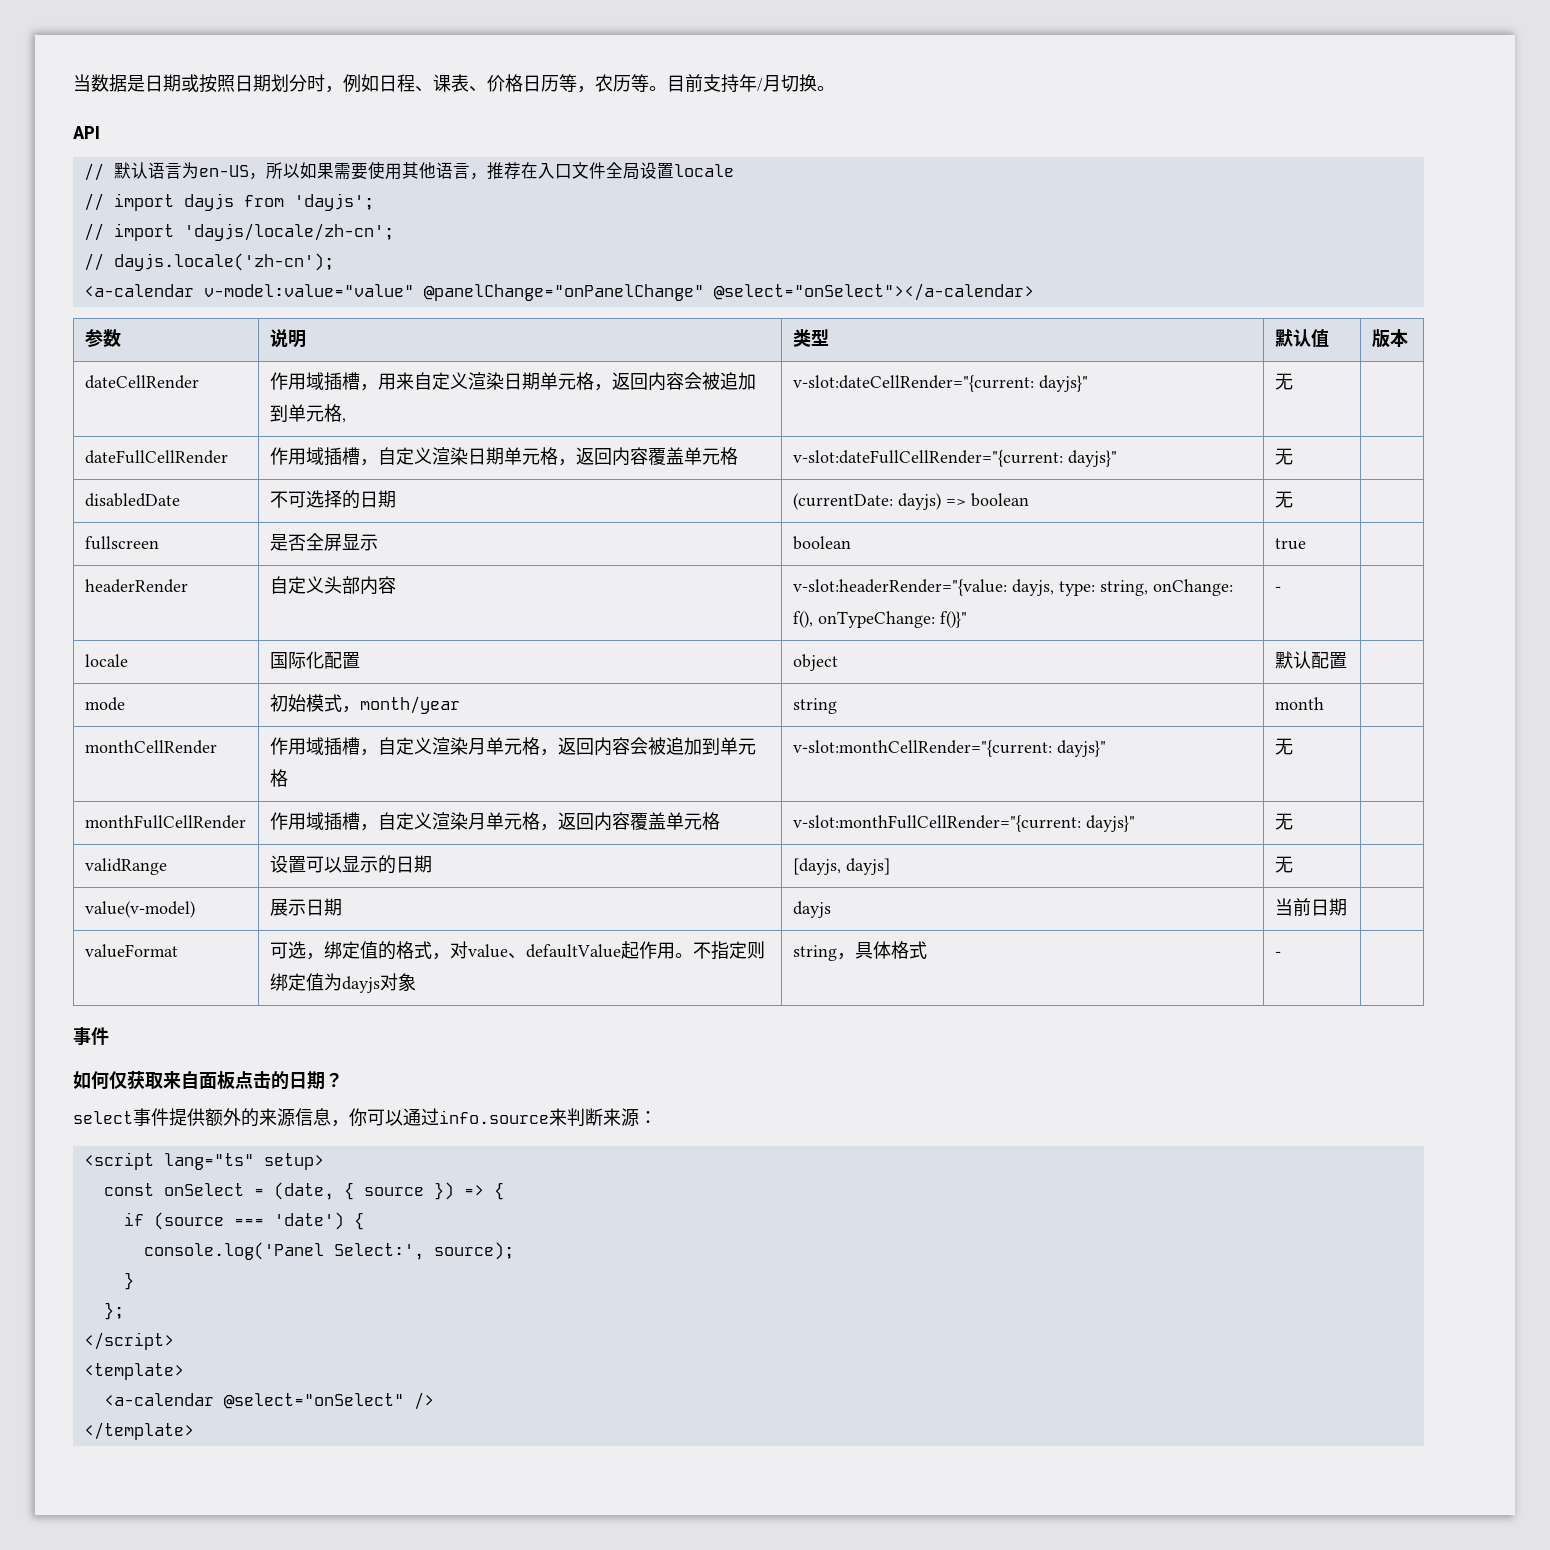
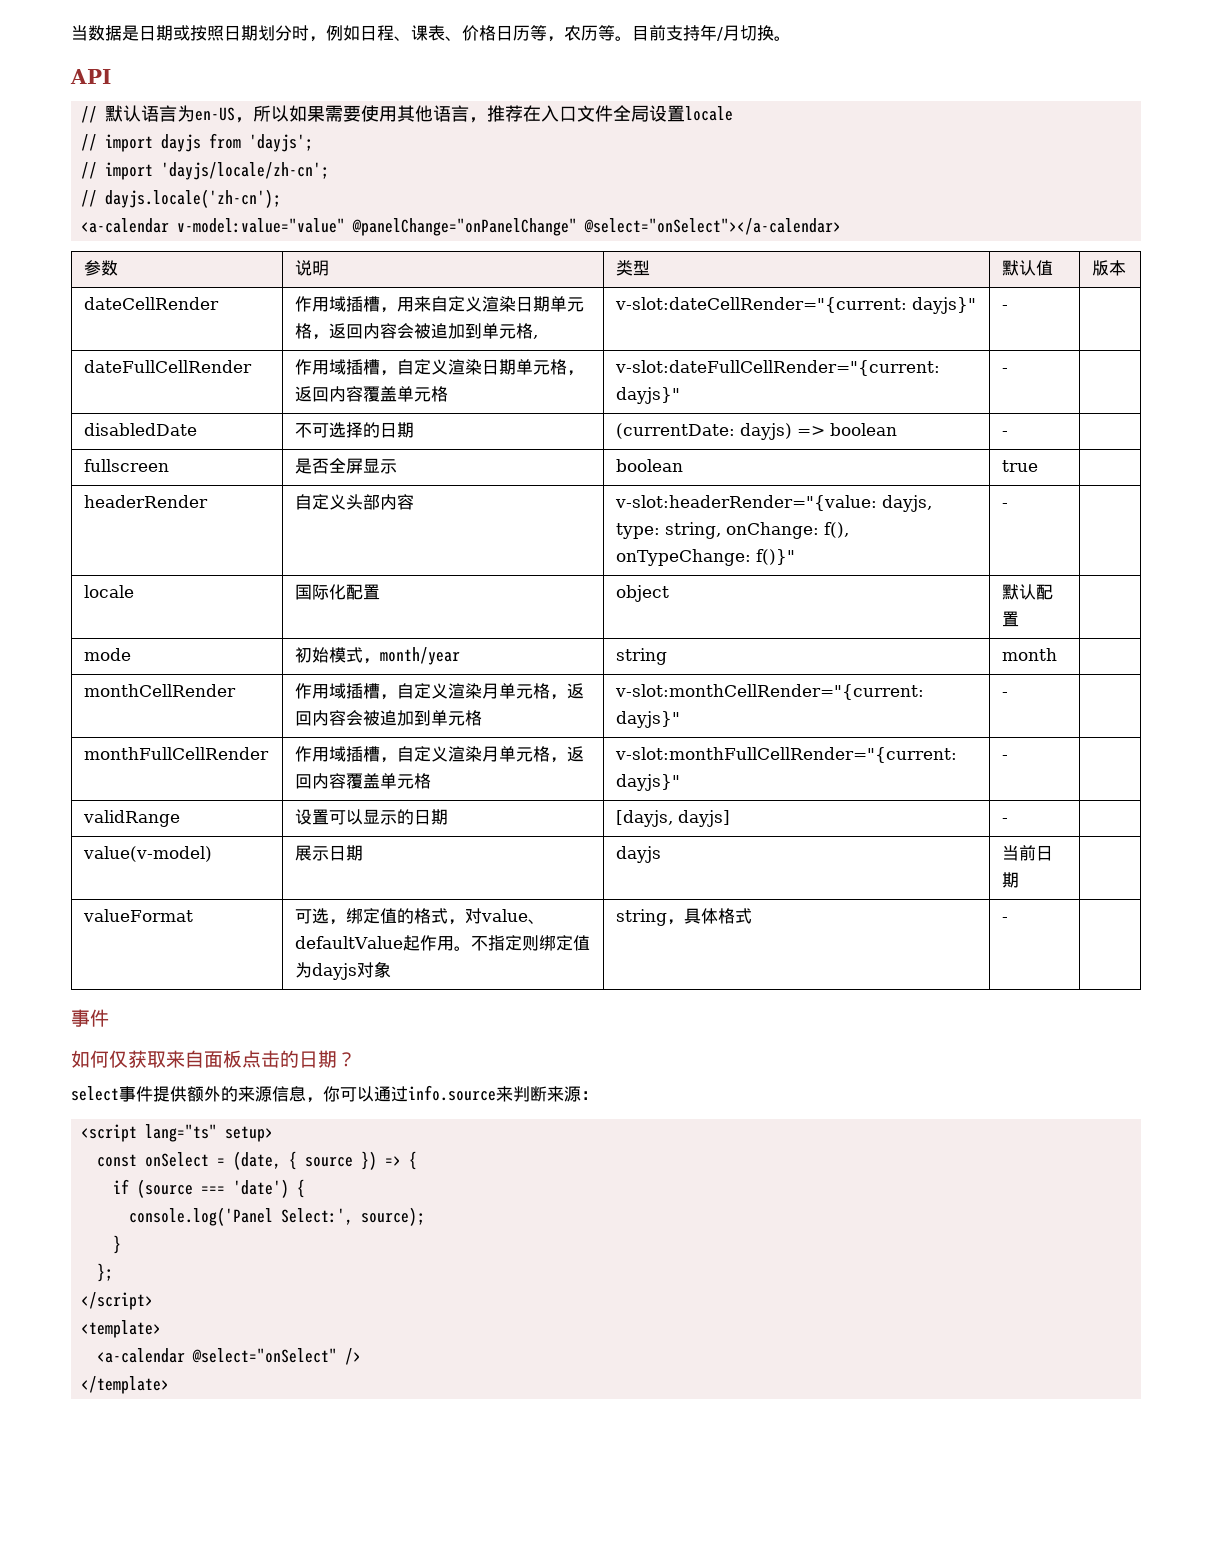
- dateCellRender | 作用域插槽，用来自定义渲染日期单元格，返回内容会被追加到单元格, | v-slot:dateCellRender="{current: dayjs}" | 无 |
+ dateCellRender | 作用域插槽，用来自定义渲染日期单元格，返回内容会被追加到单元格, | v-slot:dateCellRender="{current: dayjs}" | - |
- dateFullCellRender | 作用域插槽，自定义渲染日期单元格，返回内容覆盖单元格 | v-slot:dateFullCellRender="{current: dayjs}" | 无 |
+ dateFullCellRender | 作用域插槽，自定义渲染日期单元格，返回内容覆盖单元格 | v-slot:dateFullCellRender="{current: dayjs}" | - |
- disabledDate | 不可选择的日期 | (currentDate: dayjs) => boolean | 无 |
+ disabledDate | 不可选择的日期 | (currentDate: dayjs) => boolean | - |
- monthCellRender | 作用域插槽，自定义渲染月单元格，返回内容会被追加到单元格 | v-slot:monthCellRender="{current: dayjs}" | 无 |
+ monthCellRender | 作用域插槽，自定义渲染月单元格，返回内容会被追加到单元格 | v-slot:monthCellRender="{current: dayjs}" | - |
- monthFullCellRender | 作用域插槽，自定义渲染月单元格，返回内容覆盖单元格 | v-slot:monthFullCellRender="{current: dayjs}" | 无 |
+ monthFullCellRender | 作用域插槽，自定义渲染月单元格，返回内容覆盖单元格 | v-slot:monthFullCellRender="{current: dayjs}" | - |
- validRange | 设置可以显示的日期 | [dayjs, dayjs] | 无 |
+ validRange | 设置可以显示的日期 | [dayjs, dayjs] | - |

